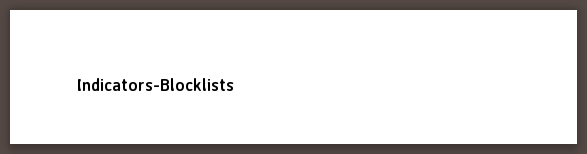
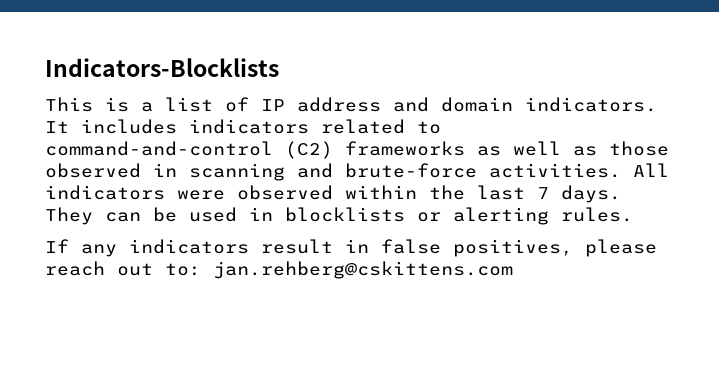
+ This is a list of IP address and domain indicators. It includes indicators related to command-and-control (C2) frameworks as well as those observed in scanning and brute-force activities. All indicators were observed within the last 7 days. They can be used in blocklists or alerting rules.
+ If any indicators result in false positives, please reach out to: jan.rehberg@cskittens.com

